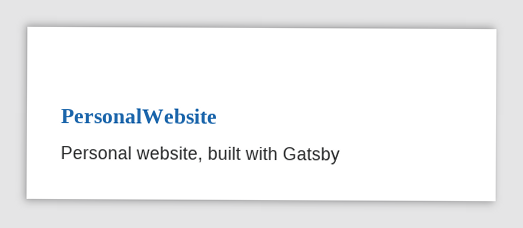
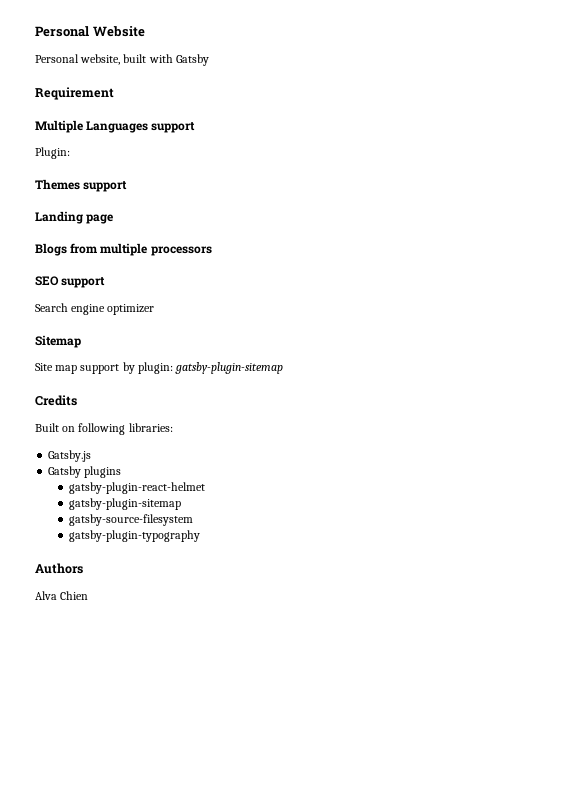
- PersonalWebsite
+ Personal Website
+ Requirement
+ Multiple Languages support
+ Plugin:
+ Themes support
+ Landing page
+ Blogs from multiple processors
+ SEO support
+ Search engine optimizer
+ Sitemap
+ Site map support by plugin: gatsby-plugin-sitemap
+ Credits
+ Built on following libraries:
+ Gatsby.js
+ Gatsby plugins
+ gatsby-plugin-react-helmet
+ gatsby-plugin-sitemap
+ gatsby-source-filesystem
+ gatsby-plugin-typography
+ Authors
+ Alva Chien

